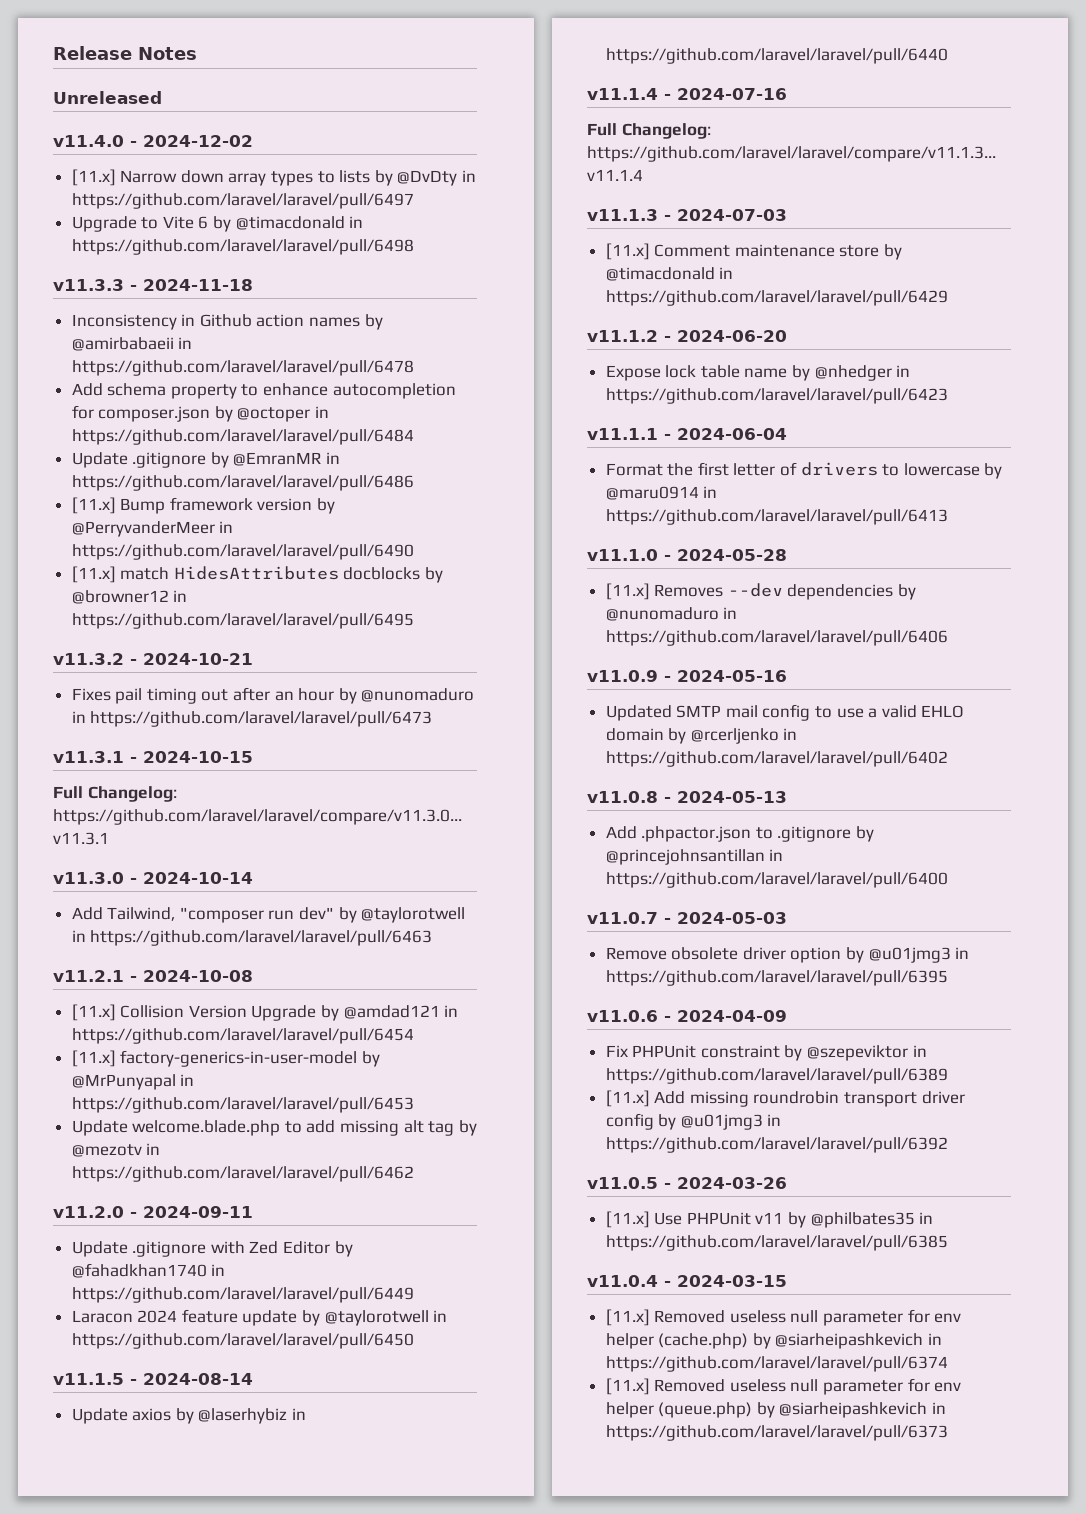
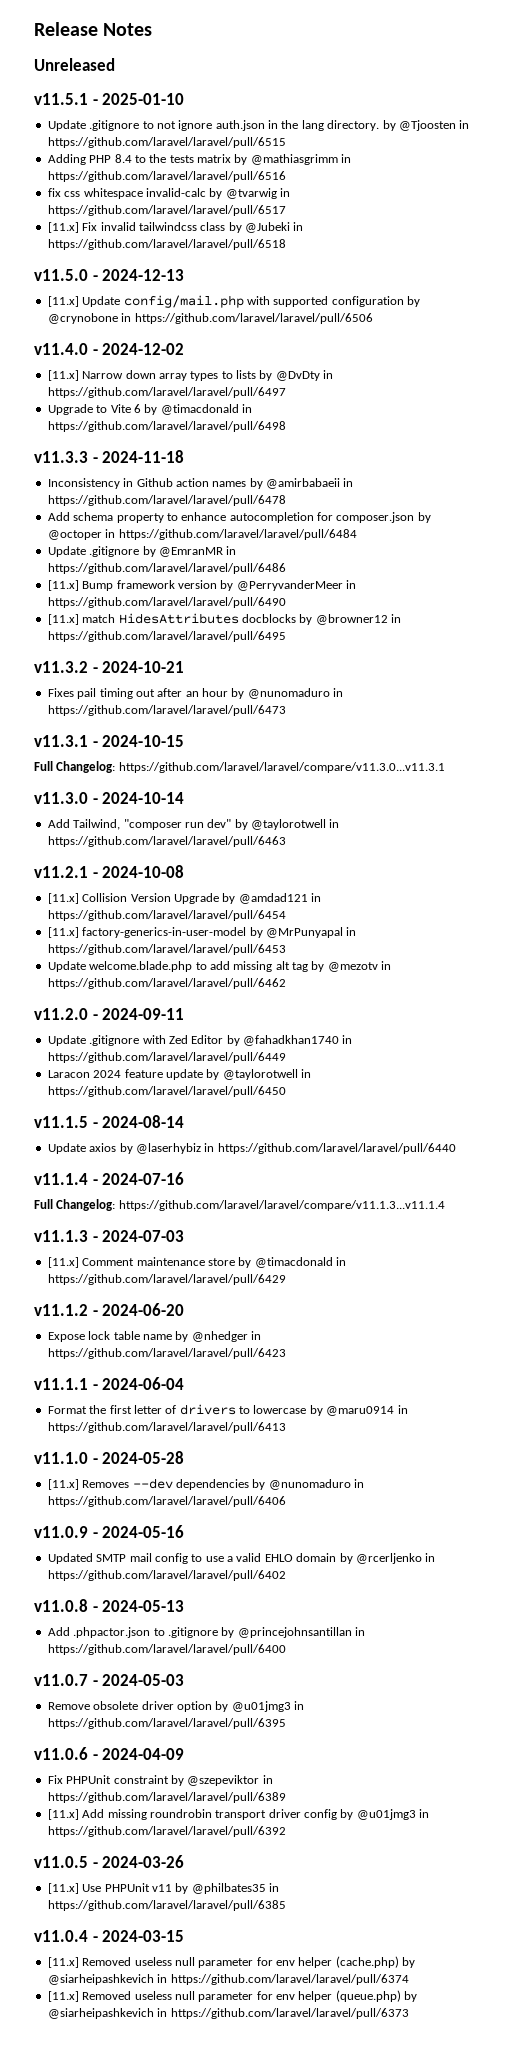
+ v11.5.1 - 2025-01-10
+ Update .gitignore to not ignore auth.json in the lang directory. by @Tjoosten in https://github.com/laravel/laravel/pull/6515
+ Adding PHP 8.4 to the tests matrix by @mathiasgrimm in https://github.com/laravel/laravel/pull/6516
+ fix css whitespace invalid-calc by @tvarwig in https://github.com/laravel/laravel/pull/6517
+ [11.x] Fix invalid tailwindcss class by @Jubeki in https://github.com/laravel/laravel/pull/6518
+ v11.5.0 - 2024-12-13
+ [11.x] Update config/mail.php with supported configuration by @crynobone in https://github.com/laravel/laravel/pull/6506

